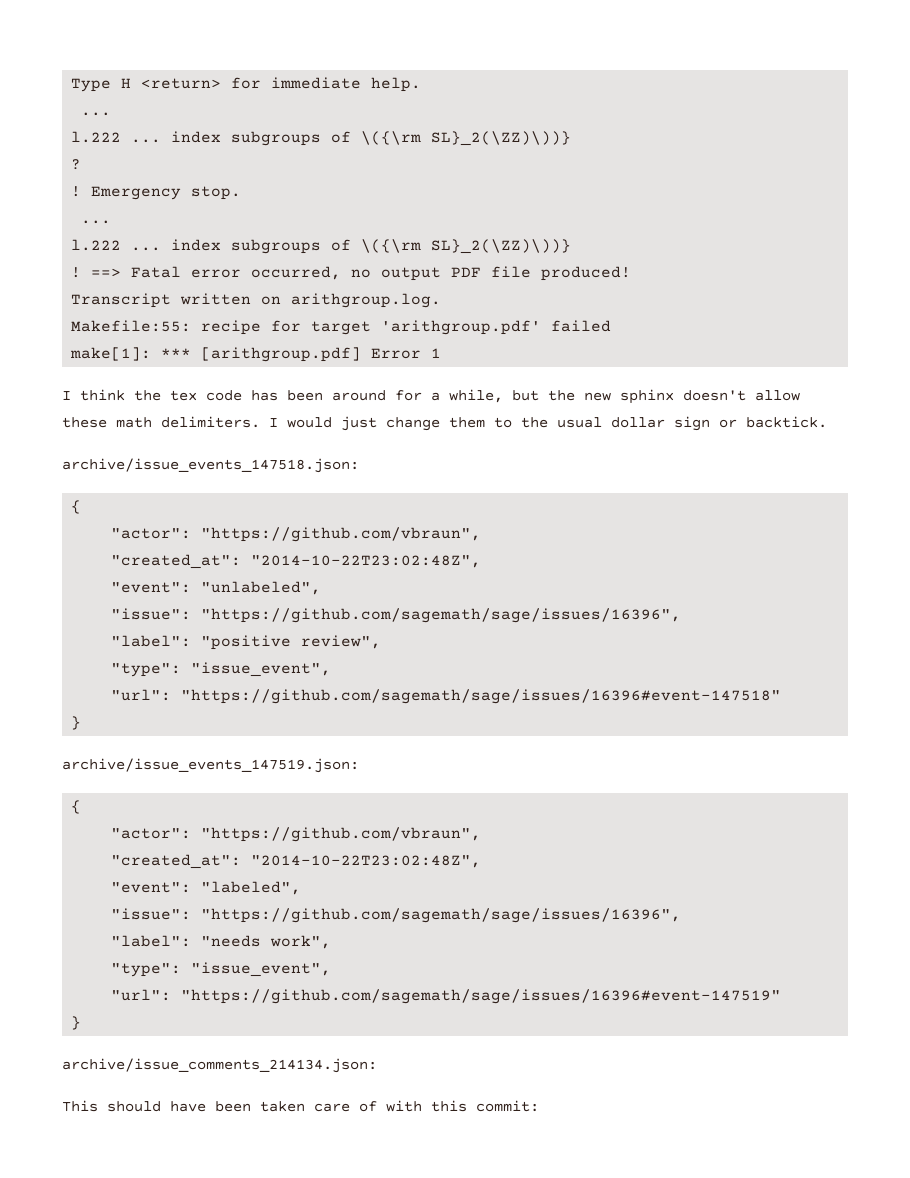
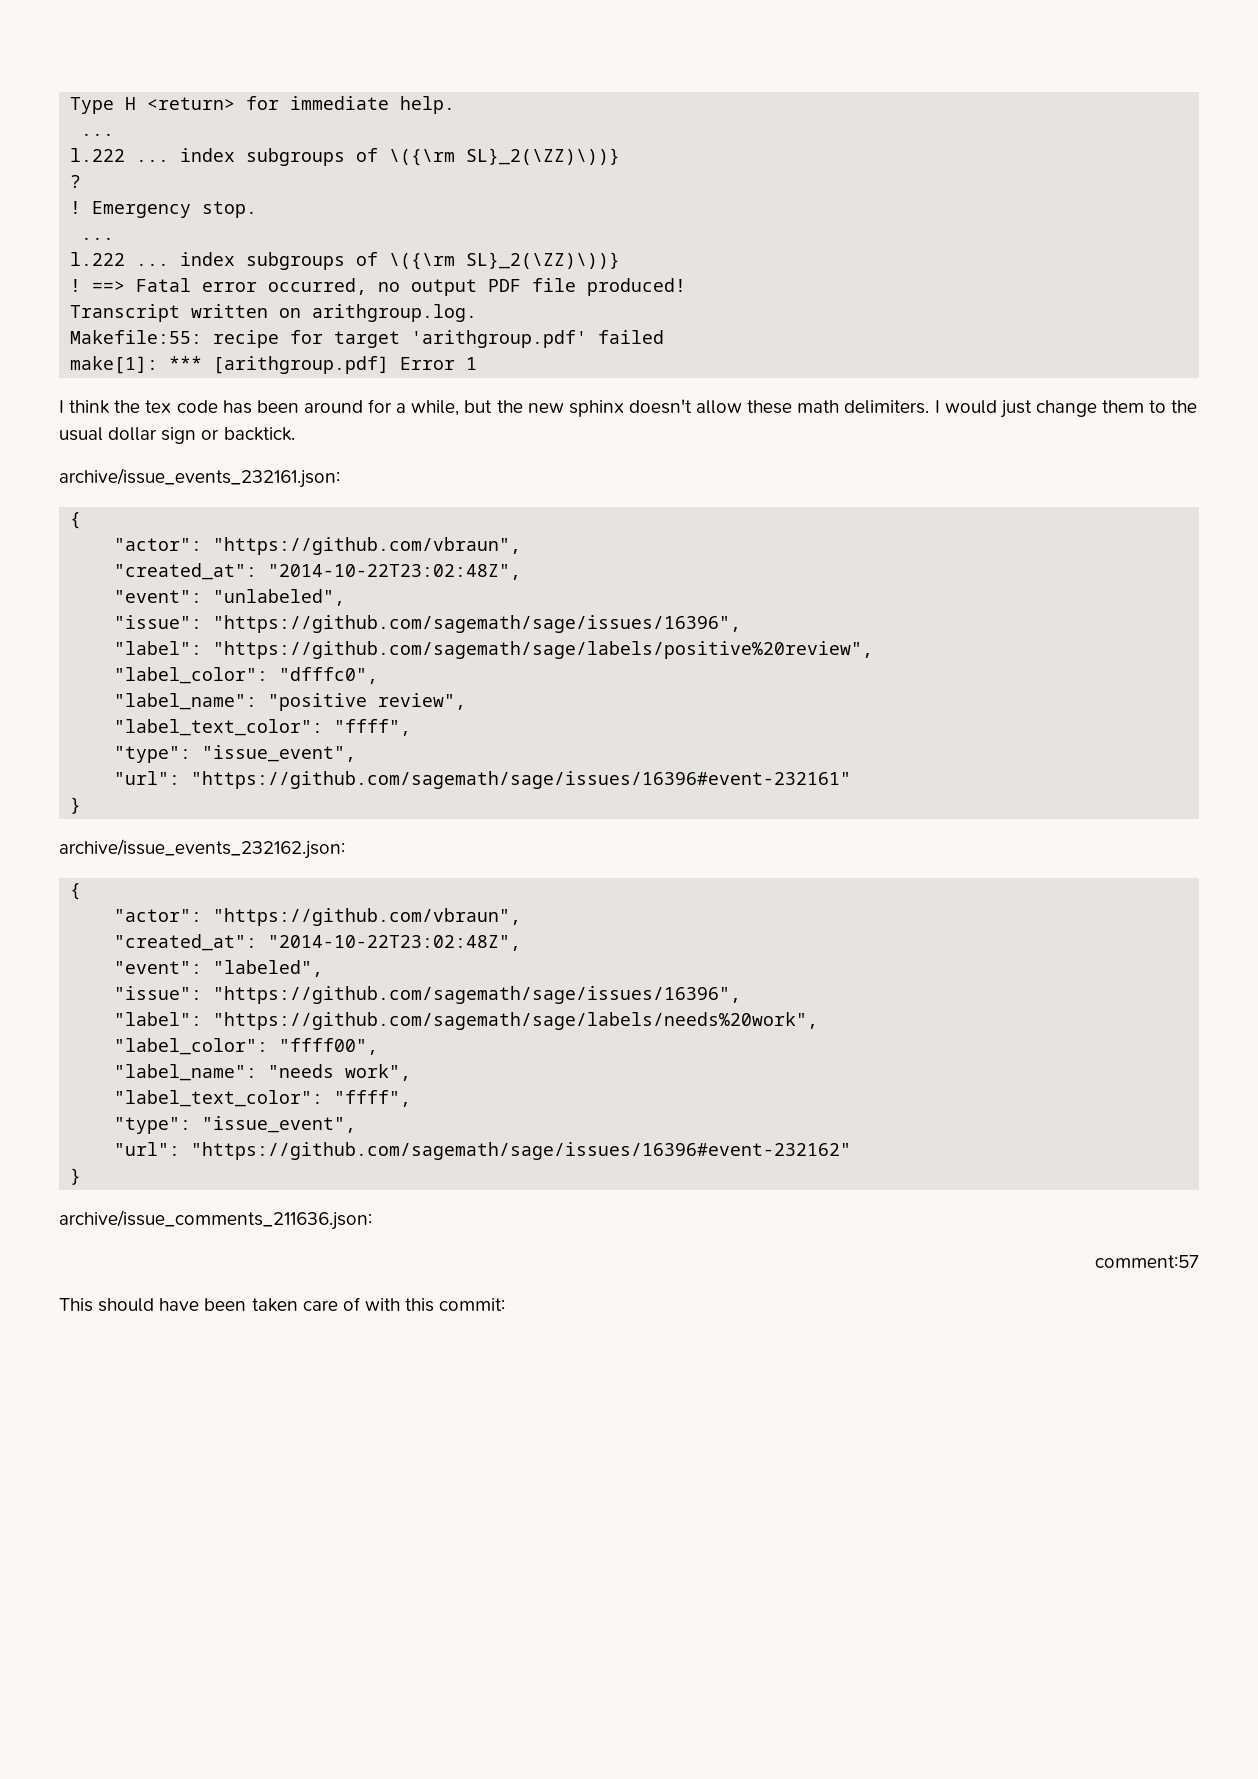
- archive/issue_events_147518.json:
+ archive/issue_events_232161.json:
- "label": "positive review",
+ "label": "https://github.com/sagemath/sage/labels/positive%20review",
+ "label_color": "dfffc0",
+ "label_name": "positive review",
+ "label_text_color": "ffff",
  "type": "issue_event",
- "url": "https://github.com/sagemath/sage/issues/16396#event-147518"
+ "url": "https://github.com/sagemath/sage/issues/16396#event-232161"
  }
- archive/issue_events_147519.json:
+ archive/issue_events_232162.json:
- "label": "needs work",
+ "label": "https://github.com/sagemath/sage/labels/needs%20work",
+ "label_color": "ffff00",
+ "label_name": "needs work",
+ "label_text_color": "ffff",
  "type": "issue_event",
- "url": "https://github.com/sagemath/sage/issues/16396#event-147519"
+ "url": "https://github.com/sagemath/sage/issues/16396#event-232162"
  }
- archive/issue_comments_214134.json:
+ archive/issue_comments_211636.json:
+ comment:57

